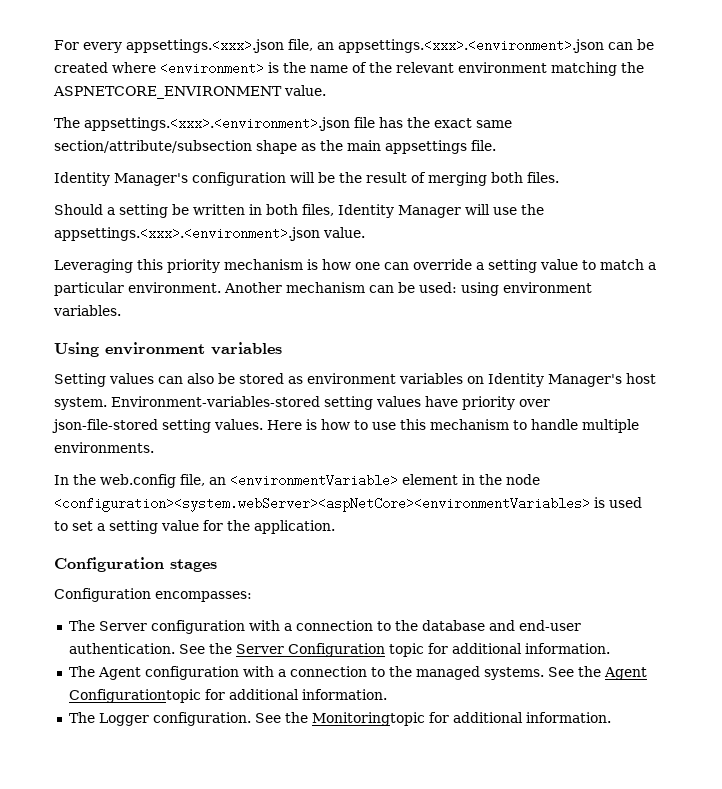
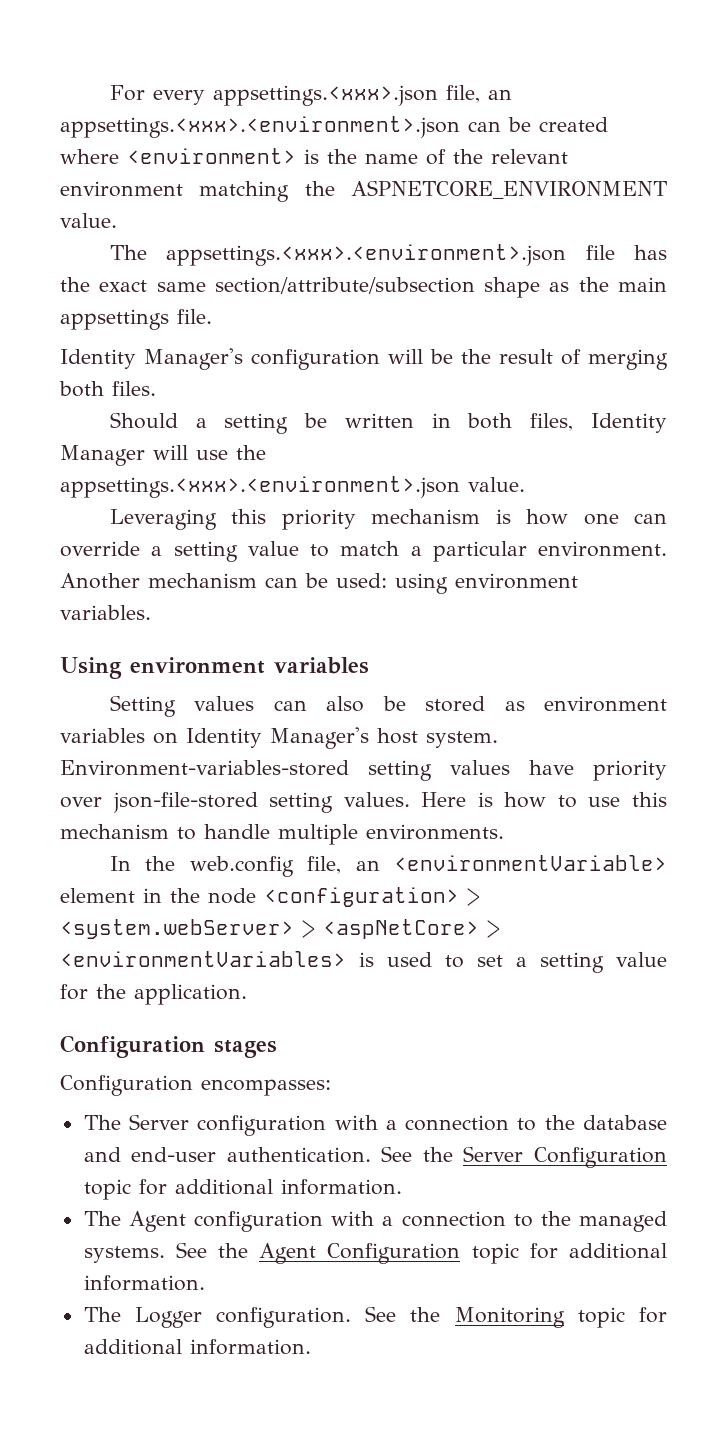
- In the web.config file, an <environmentVariable> element in the node <configuration><system.webServer><aspNetCore><environmentVariables> is used to set a setting value for the application.
+ In the web.config file, an <environmentVariable> element in the node <configuration> > <system.webServer> > <aspNetCore> > <environmentVariables> is used to set a setting value for the application.
- See the Agent Configurationtopic for additional information.
+ See the Agent Configuration topic for additional information.
- See the Monitoringtopic for additional information.
+ See the Monitoring topic for additional information.

